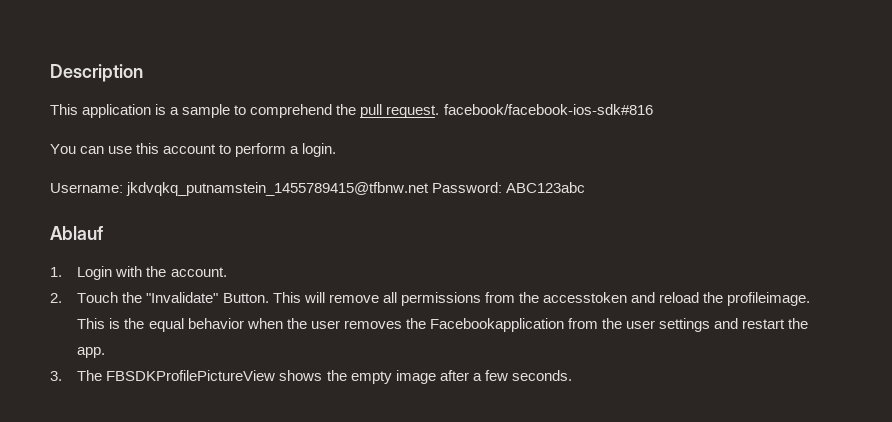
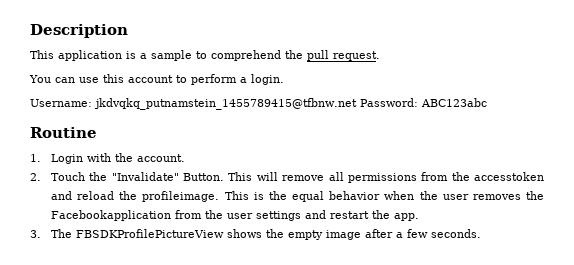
- This application is a sample to comprehend the pull request. facebook/facebook-ios-sdk#816
+ This application is a sample to comprehend the pull request.
- Ablauf
+ Routine

